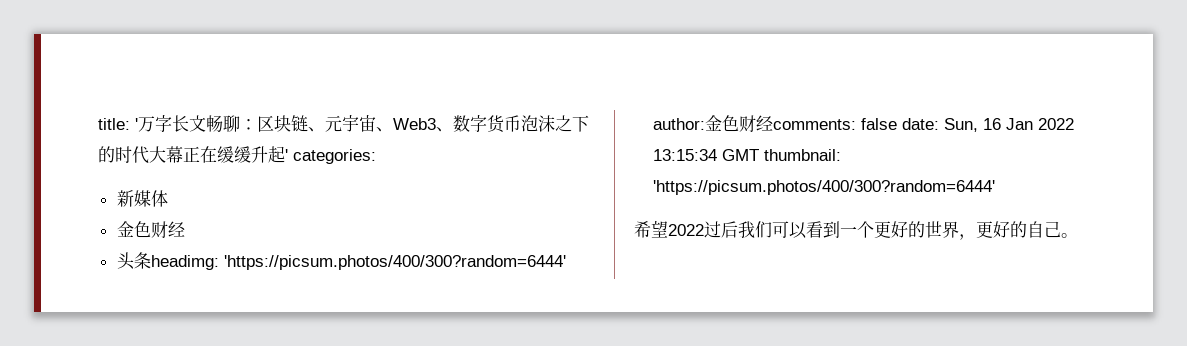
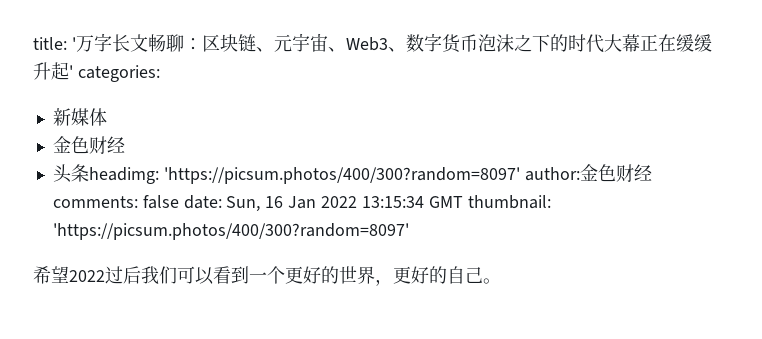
- 头条headimg: 'https://picsum.photos/400/300?random=6444' author:金色财经comments: false date: Sun, 16 Jan 2022 13:15:34 GMT thumbnail: 'https://picsum.photos/400/300?random=6444'
+ 头条headimg: 'https://picsum.photos/400/300?random=8097' author:金色财经comments: false date: Sun, 16 Jan 2022 13:15:34 GMT thumbnail: 'https://picsum.photos/400/300?random=8097'

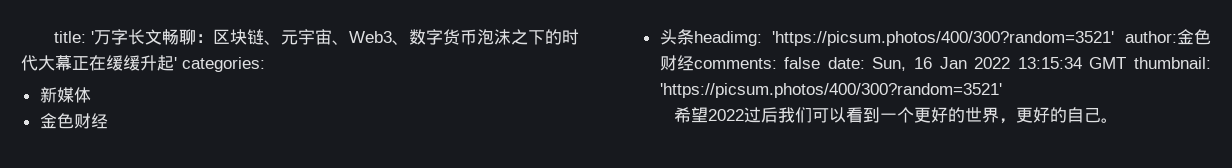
- 头条headimg: 'https://picsum.photos/400/300?random=8097' author:金色财经comments: false date: Sun, 16 Jan 2022 13:15:34 GMT thumbnail: 'https://picsum.photos/400/300?random=8097'
+ 头条headimg: 'https://picsum.photos/400/300?random=3521' author:金色财经comments: false date: Sun, 16 Jan 2022 13:15:34 GMT thumbnail: 'https://picsum.photos/400/300?random=3521'

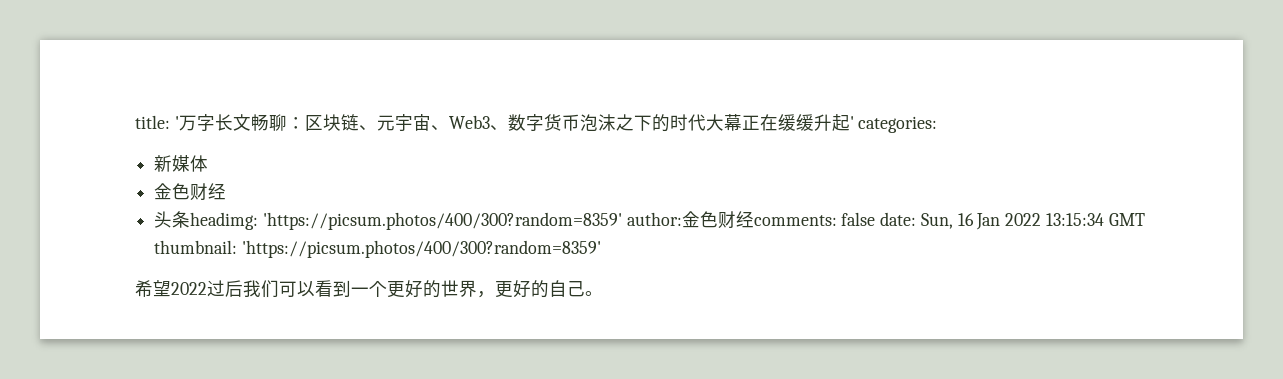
- 头条headimg: 'https://picsum.photos/400/300?random=3521' author:金色财经comments: false date: Sun, 16 Jan 2022 13:15:34 GMT thumbnail: 'https://picsum.photos/400/300?random=3521'
+ 头条headimg: 'https://picsum.photos/400/300?random=8359' author:金色财经comments: false date: Sun, 16 Jan 2022 13:15:34 GMT thumbnail: 'https://picsum.photos/400/300?random=8359'

